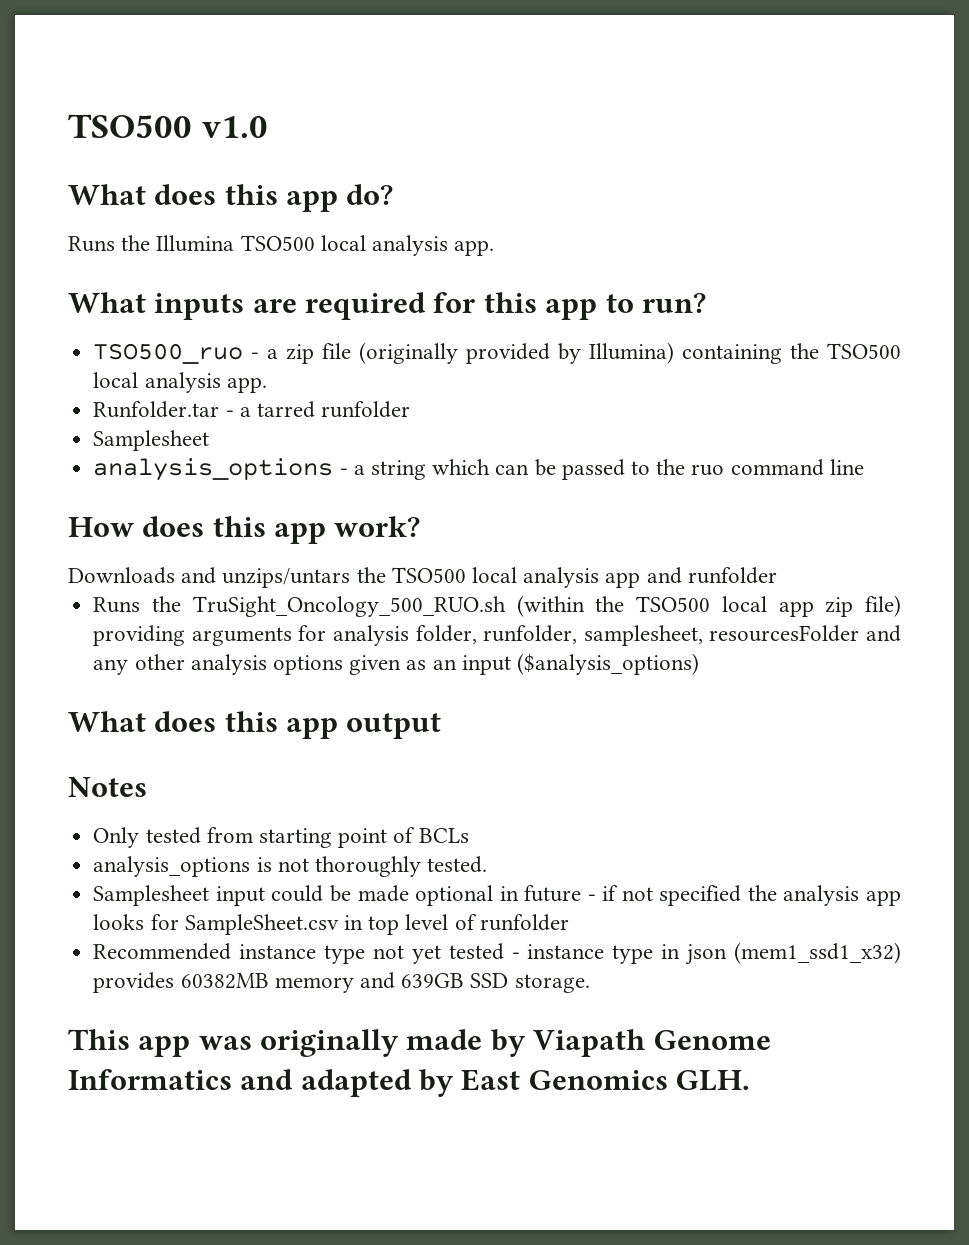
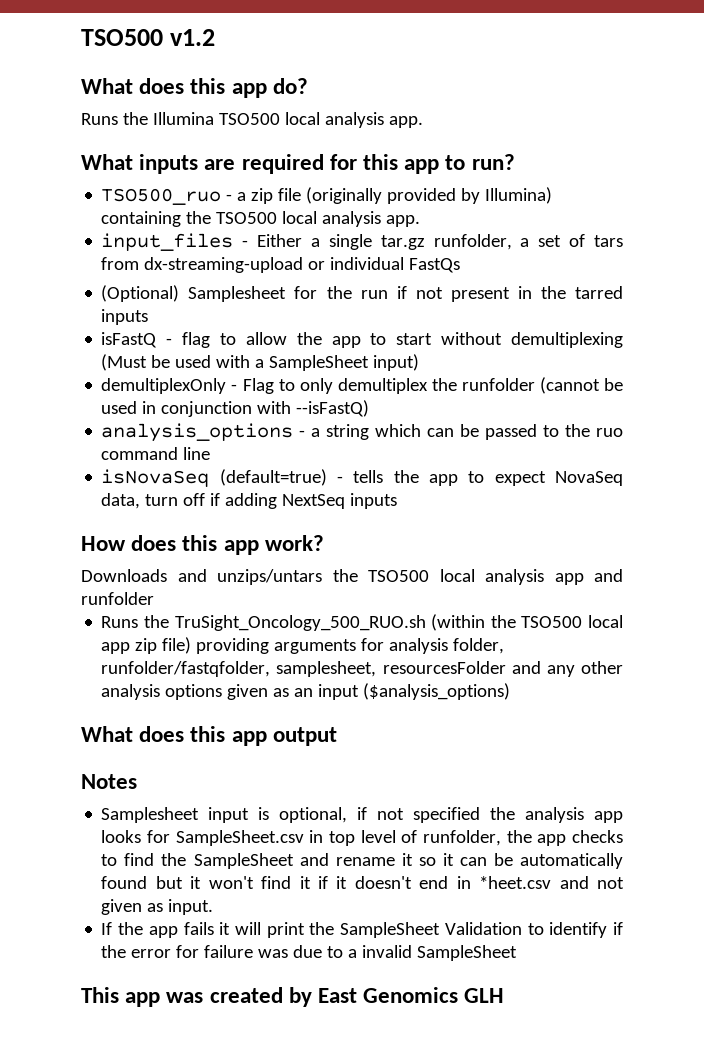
- TSO500 v1.0
+ TSO500 v1.2
- Runfolder.tar - a tarred runfolder
- Samplesheet
+ input_files - Either a single tar.gz runfolder, a set of tars from dx-streaming-upload or individual FastQs
+ (Optional) Samplesheet for the run if not present in the tarred inputs
+ isFastQ - flag to allow the app to start without demultiplexing (Must be used with a SampleSheet input)
+ demultiplexOnly - Flag to only demultiplex the runfolder (cannot be used in conjunction with --isFastQ)
+ isNovaSeq (default=true) - tells the app to expect NovaSeq data, turn off if adding NextSeq inputs
- Runs the TruSight_Oncology_500_RUO.sh (within the TSO500 local app zip file) providing arguments for analysis folder, runfolder, samplesheet, resourcesFolder and any other analysis options given as an input ($analysis_options)
+ Runs the TruSight_Oncology_500_RUO.sh (within the TSO500 local app zip file) providing arguments for analysis folder, runfolder/fastqfolder, samplesheet, resourcesFolder and any other analysis options given as an input ($analysis_options)
- Only tested from starting point of BCLs
- analysis_options is not thoroughly tested.
- Samplesheet input could be made optional in future - if not specified the analysis app looks for SampleSheet.csv in top level of runfolder
- Recommended instance type not yet tested - instance type in json (mem1_ssd1_x32) provides 60382MB memory and 639GB SSD storage.
- This app was originally made by Viapath Genome Informatics and adapted by East Genomics GLH.
+ Samplesheet input is optional, if not specified the analysis app looks for SampleSheet.csv in top level of runfolder, the app checks to find the SampleSheet and rename it so it can be automatically found but it won't find it if it doesn't end in *heet.csv and not given as input.
+ If the app fails it will print the SampleSheet Validation to identify if the error for failure was due to a invalid SampleSheet
+ This app was created by East Genomics GLH

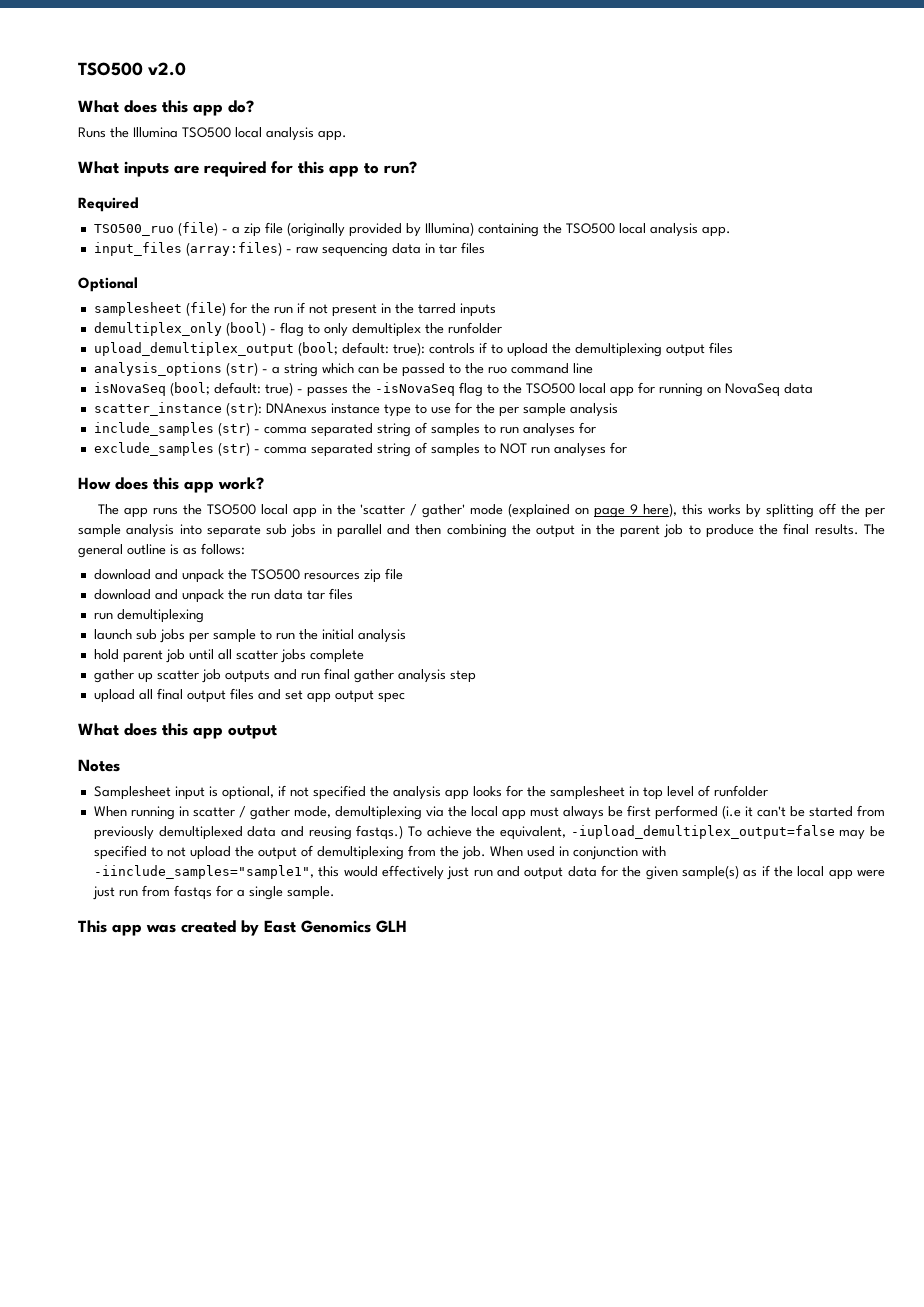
- TSO500 v1.2
+ TSO500 v2.0
+ Required
- TSO500_ruo - a zip file (originally provided by Illumina) containing the TSO500 local analysis app.
+ TSO500_ruo (file) - a zip file (originally provided by Illumina) containing the TSO500 local analysis app.
- input_files - Either a single tar.gz runfolder, a set of tars from dx-streaming-upload or individual FastQs
- (Optional) Samplesheet for the run if not present in the tarred inputs
+ input_files (array:files) - raw sequencing data in tar files
+ Optional
+ samplesheet (file) for the run if not present in the tarred inputs
- isFastQ - flag to allow the app to start without demultiplexing (Must be used with a SampleSheet input)
- demultiplexOnly - Flag to only demultiplex the runfolder (cannot be used in conjunction with --isFastQ)
+ demultiplex_only (bool) - flag to only demultiplex the runfolder
+ upload_demultiplex_output (bool; default: true): controls if to upload the demultiplexing output files
- analysis_options - a string which can be passed to the ruo command line
+ analysis_options (str) - a string which can be passed to the ruo command line
- isNovaSeq (default=true) - tells the app to expect NovaSeq data, turn off if adding NextSeq inputs
+ isNovaSeq (bool; default: true) - passes the -isNovaSeq flag to the TSO500 local app for running on NovaSeq data
+ scatter_instance (str): DNAnexus instance type to use for the per sample analysis
+ include_samples (str) - comma separated string of samples to run analyses for
+ exclude_samples (str) - comma separated string of samples to NOT run analyses for
- Downloads and unzips/untars the TSO500 local analysis app and runfolder
- Runs the TruSight_Oncology_500_RUO.sh (within the TSO500 local app zip file) providing arguments for analysis folder, runfolder/fastqfolder, samplesheet, resourcesFolder and any other analysis options given as an input ($analysis_options)
+ The app runs the TSO500 local app in the 'scatter / gather' mode (explained on page 9 here), this works by splitting off the per sample analysis into separate sub jobs in parallel and then combining the output in the parent job to produce the final results. The general outline is as follows:
+ download and unpack the TSO500 resources zip file
+ download and unpack the run data tar files
+ run demultiplexing
+ launch sub jobs per sample to run the initial analysis
+ hold parent job until all scatter jobs complete
+ gather up scatter job outputs and run final gather analysis step
+ upload all final output files and set app output spec
- Samplesheet input is optional, if not specified the analysis app looks for SampleSheet.csv in top level of runfolder, the app checks to find the SampleSheet and rename it so it can be automatically found but it won't find it if it doesn't end in *heet.csv and not given as input.
- If the app fails it will print the SampleSheet Validation to identify if the error for failure was due to a invalid SampleSheet
+ Samplesheet input is optional, if not specified the analysis app looks for the samplesheet in top level of runfolder
+ When running in scatter / gather mode, demultiplexing via the local app must always be first performed (i.e it can't be started from previously demultiplexed data and reusing fastqs.) To achieve the equivalent, -iupload_demultiplex_output=false may be specified to not upload the output of demultiplexing from the job. When used in conjunction with -iinclude_samples="sample1", this would effectively just run and output data for the given sample(s) as if the local app were just run from fastqs for a single sample.

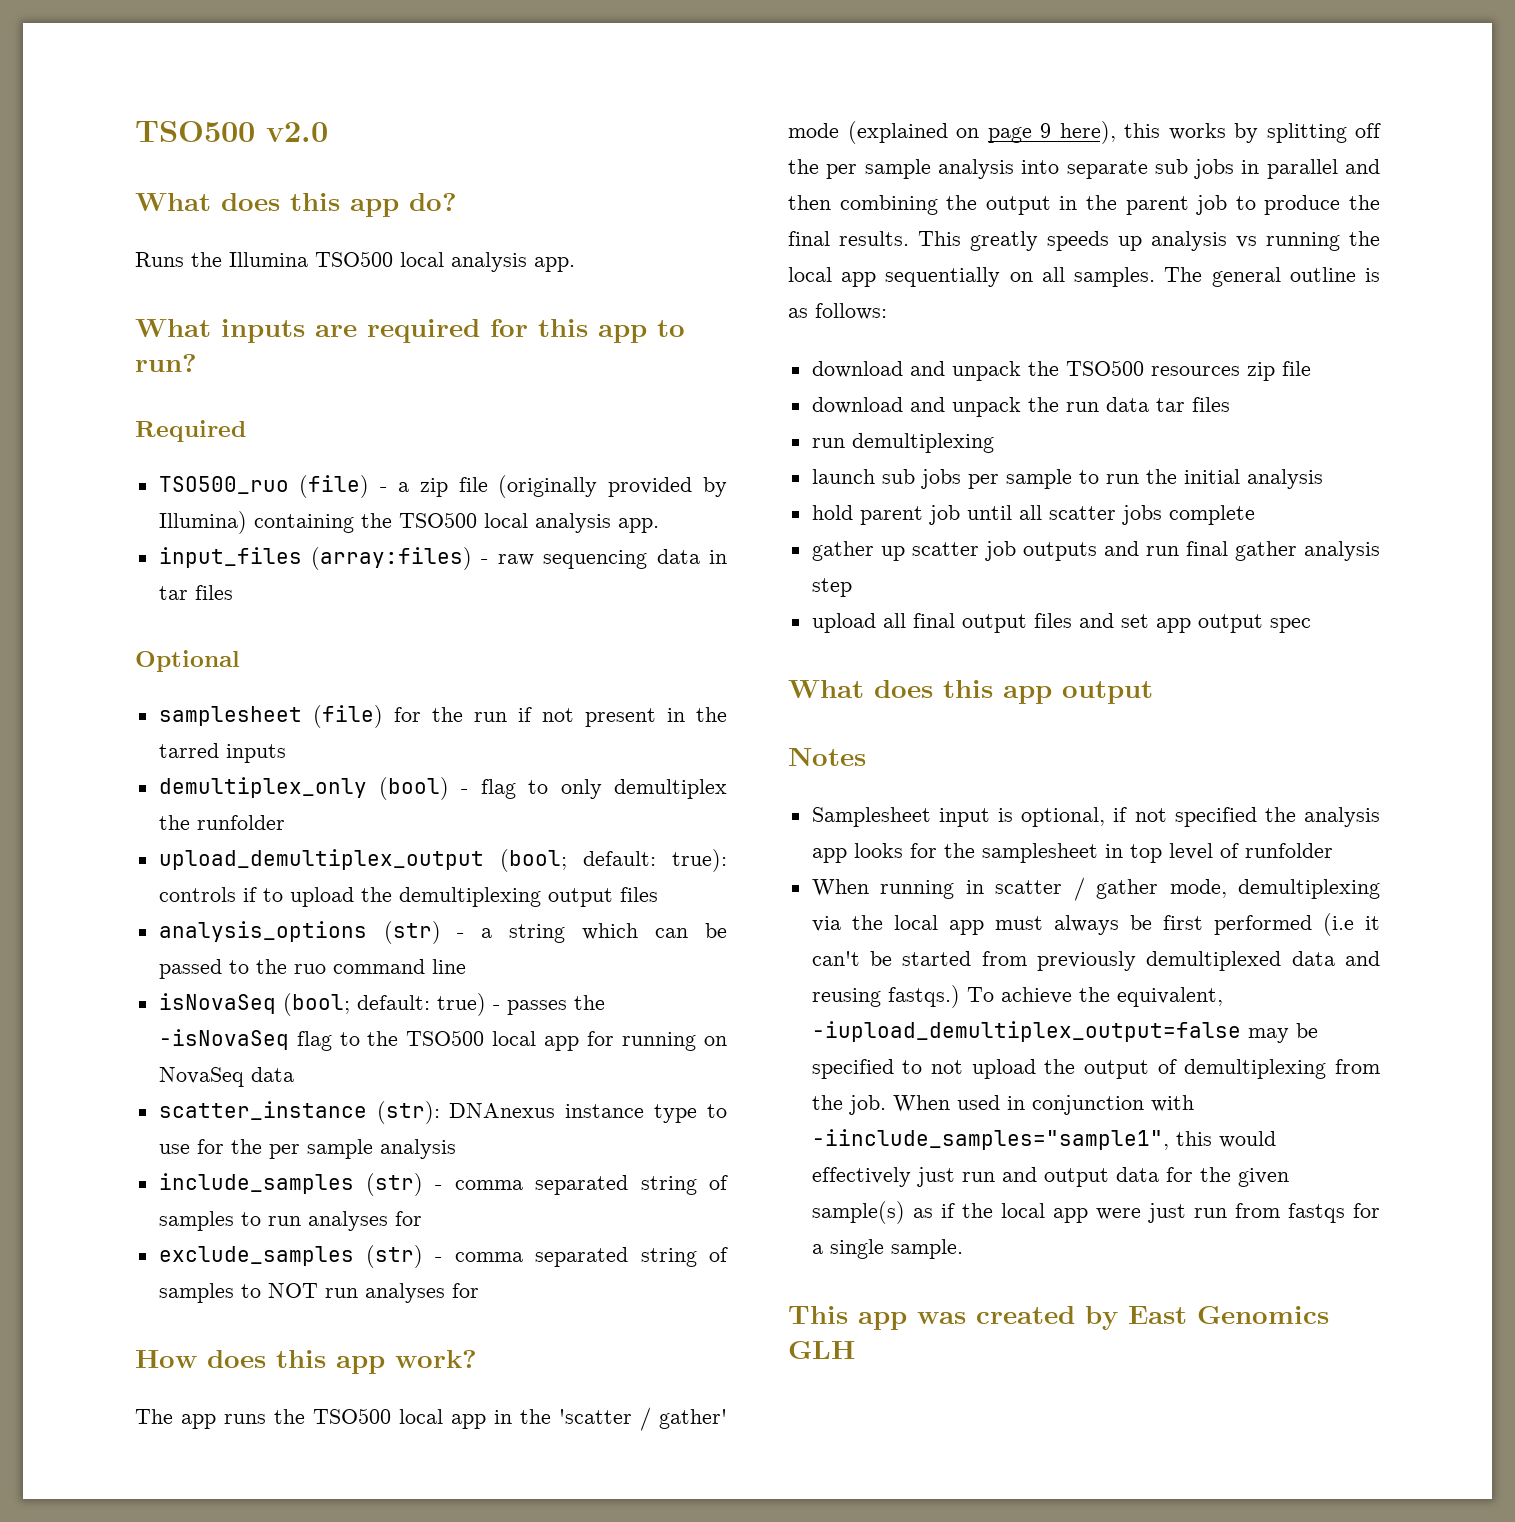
+ This greatly speeds up analysis vs running the local app sequentially on all samples.

